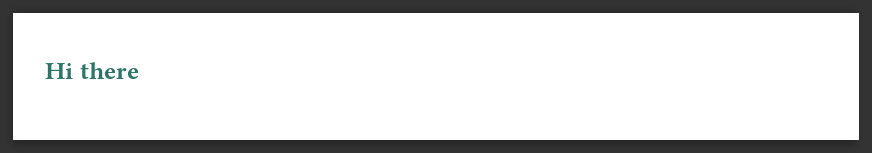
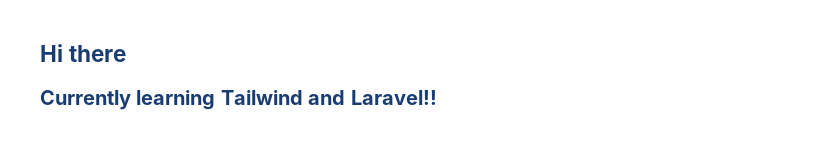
+ Currently learning Tailwind and Laravel!!

